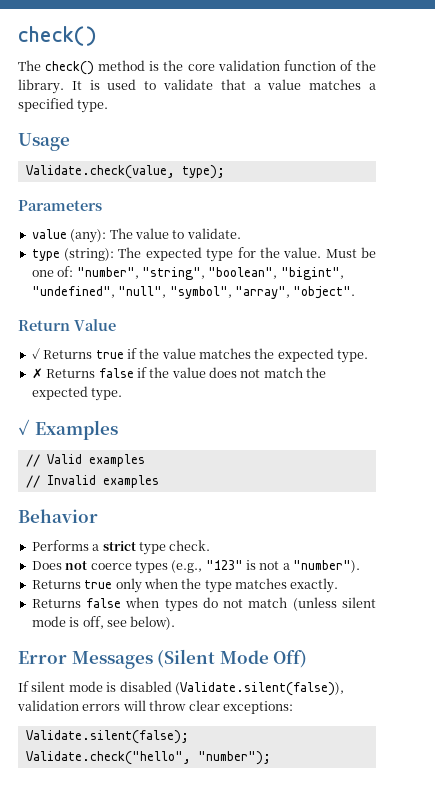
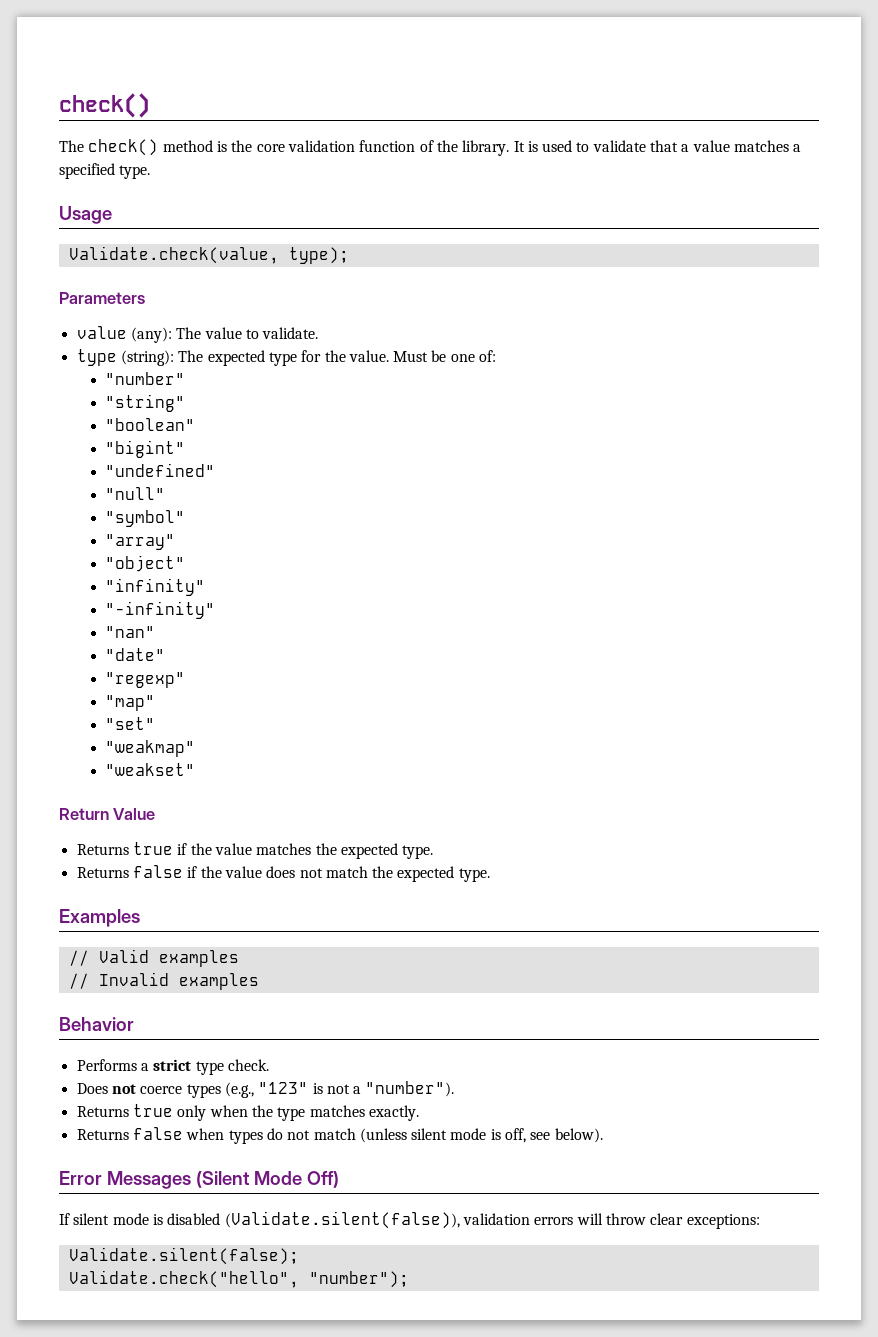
- Must be one of: "number", "string", "boolean", "bigint", "undefined", "null", "symbol", "array", "object".
+ Must be one of:
+ "number"
+ "string"
+ "boolean"
+ "bigint"
+ "undefined"
+ "null"
+ "symbol"
+ "array"
+ "object"
+ "infinity"
+ "-infinity"
+ "nan"
+ "date"
+ "regexp"
+ "map"
+ "set"
+ "weakmap"
+ "weakset"
- ✓ Returns true if the value matches the expected type.
+ Returns true if the value matches the expected type.
- ✗ Returns false if the value does not match the expected type.
+ Returns false if the value does not match the expected type.
- ✓ Examples
+ Examples

